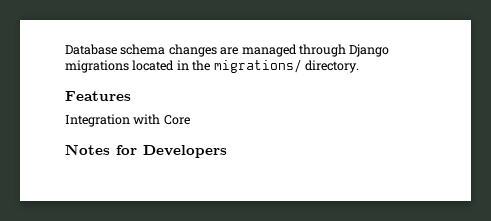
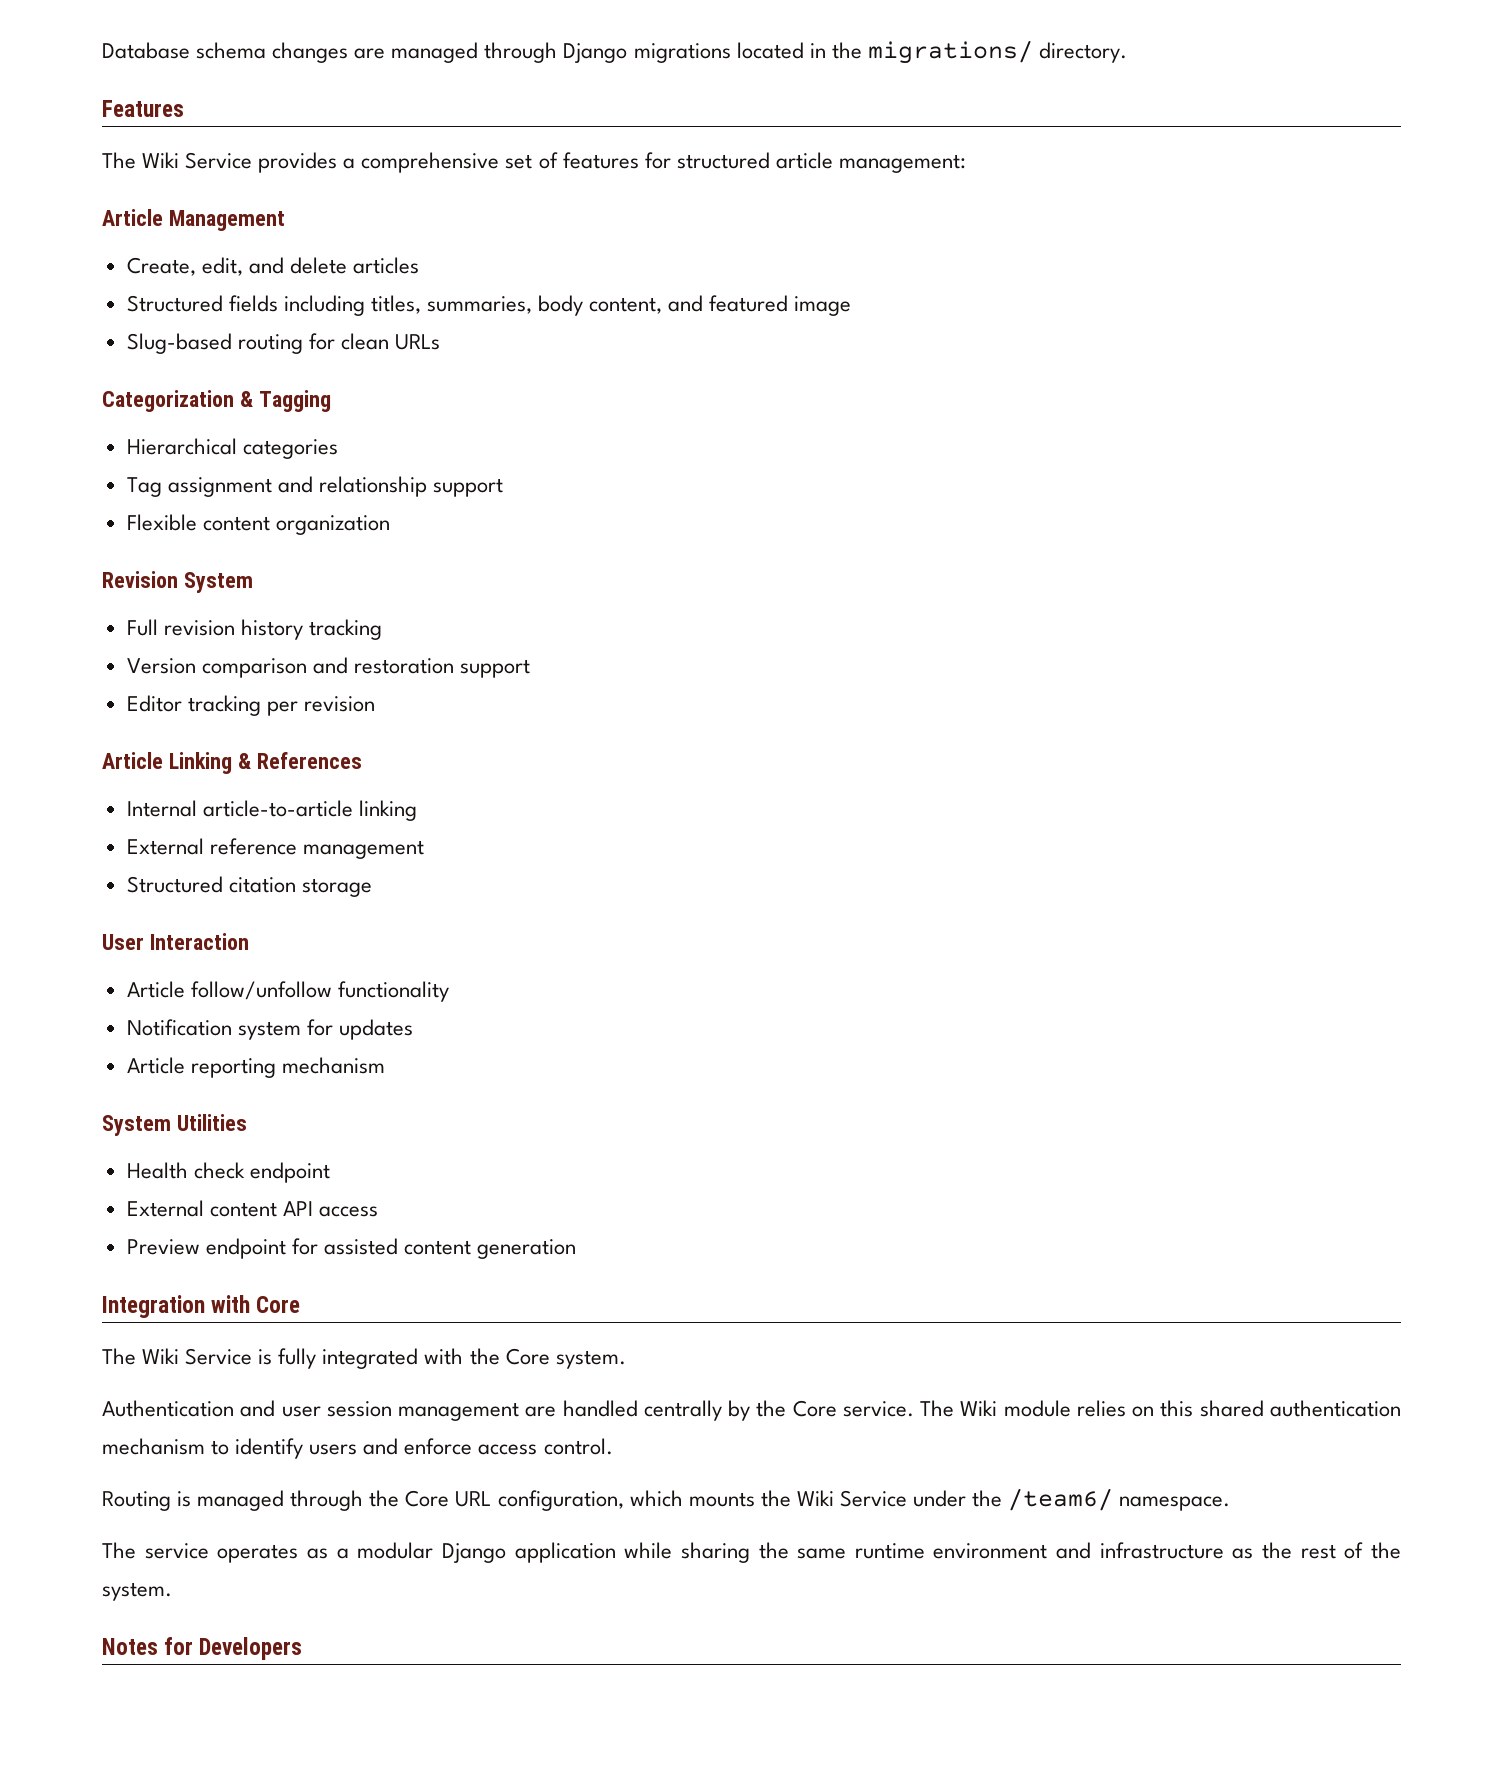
+ The Wiki Service provides a comprehensive set of features for structured article management:
+ Article Management
+ Create, edit, and delete articles
+ Structured fields including titles, summaries, body content, and featured image
+ Slug-based routing for clean URLs
+ Categorization & Tagging
+ Hierarchical categories
+ Tag assignment and relationship support
+ Flexible content organization
+ Revision System
+ Full revision history tracking
+ Version comparison and restoration support
+ Editor tracking per revision
+ Article Linking & References
+ Internal article-to-article linking
+ External reference management
+ Structured citation storage
+ User Interaction
+ Article follow/unfollow functionality
+ Notification system for updates
+ Article reporting mechanism
+ System Utilities
+ Health check endpoint
+ External content API access
+ Preview endpoint for assisted content generation
  Integration with Core
+ The Wiki Service is fully integrated with the Core system.
+ Authentication and user session management are handled centrally by the Core service. The Wiki module relies on this shared authentication mechanism to identify users and enforce access control.
+ Routing is managed through the Core URL configuration, which mounts the Wiki Service under the /team6/ namespace.
+ The service operates as a modular Django application while sharing the same runtime environment and infrastructure as the rest of the system.

